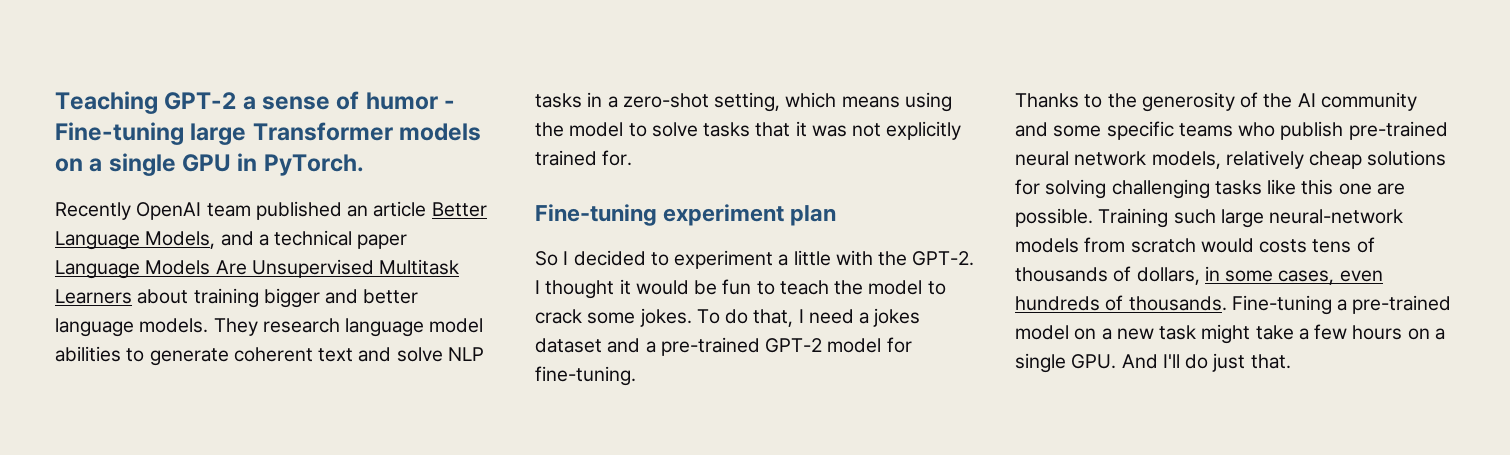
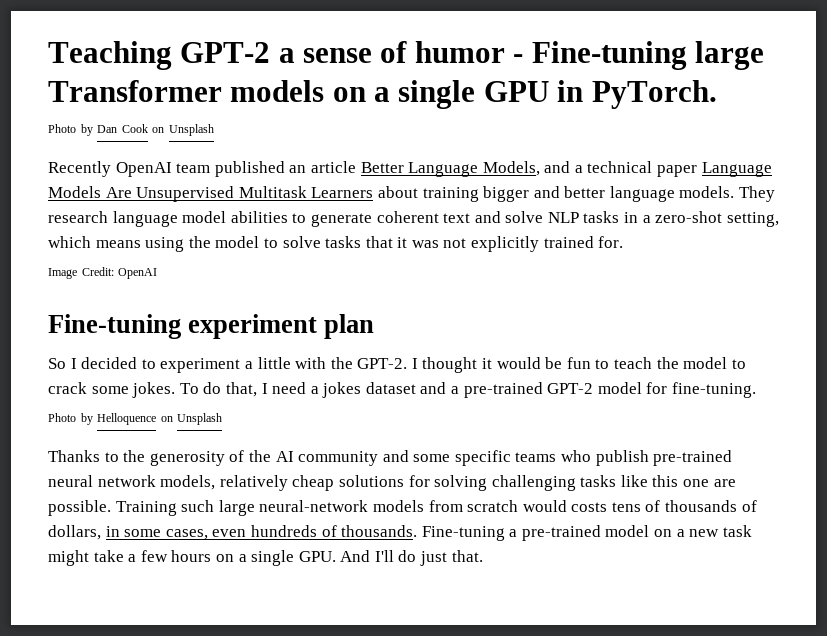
+ Photo by Dan Cook on Unsplash
+ Image Credit: OpenAI
+ Photo by Helloquence on Unsplash

